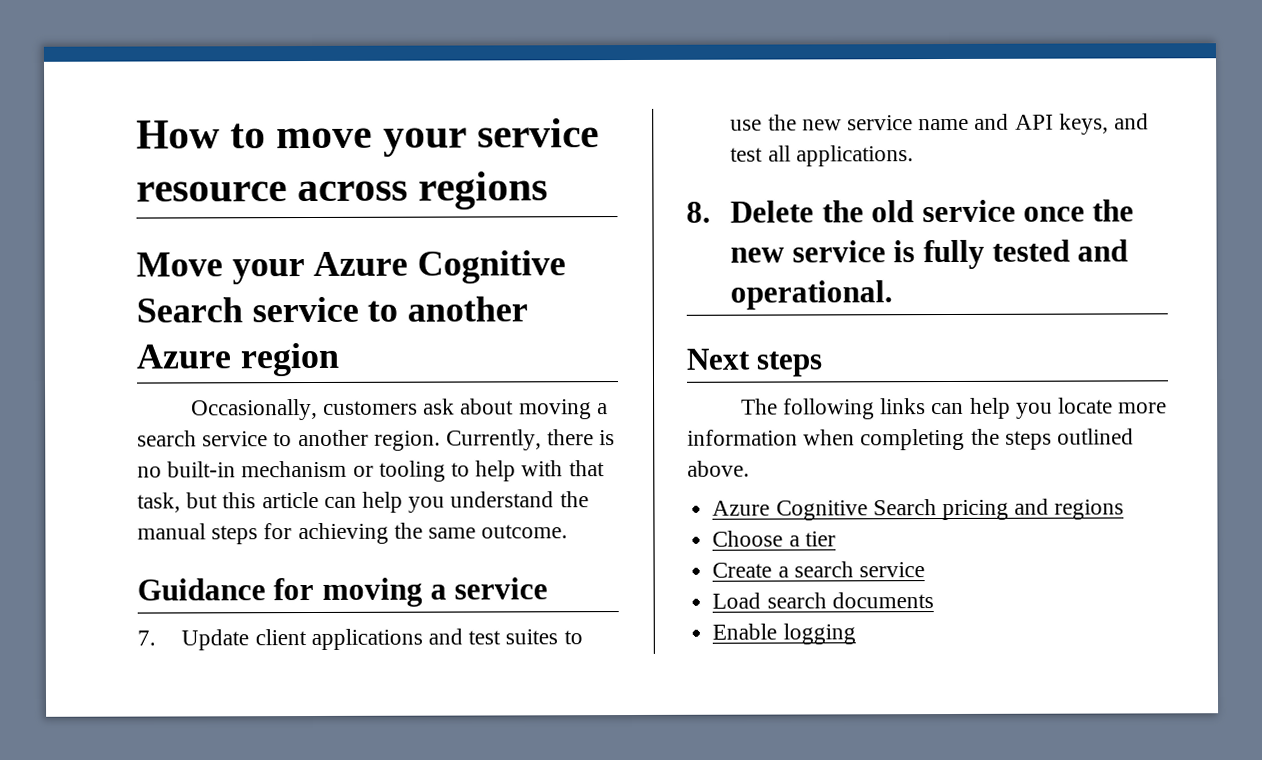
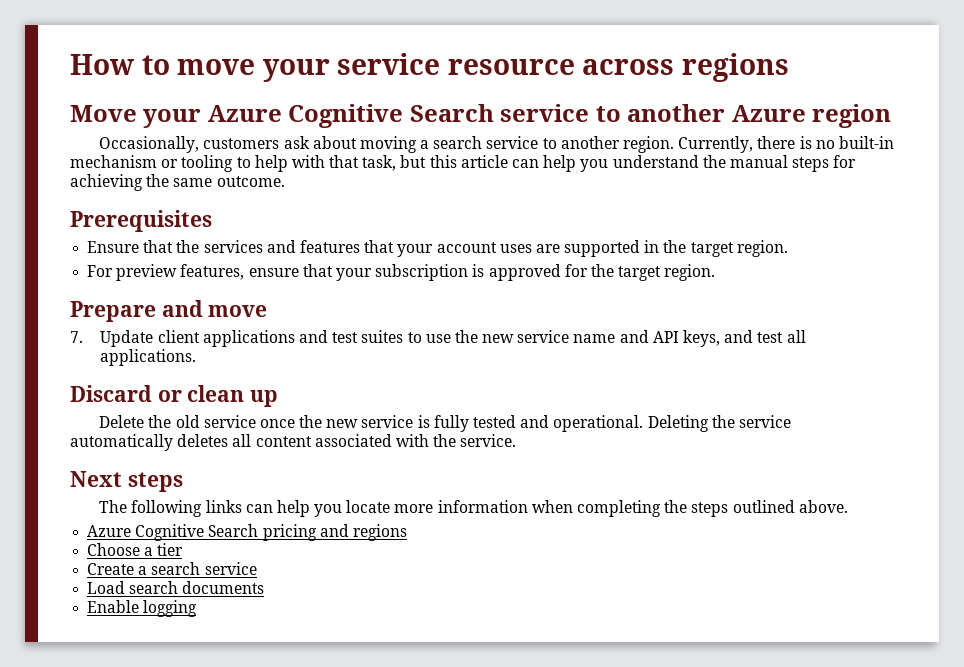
- Guidance for moving a service
+ Prerequisites
+ Ensure that the services and features that your account uses are supported in the target region.
+ For preview features, ensure that your subscription is approved for the target region.
+ Prepare and move
- 8. Delete the old service once the new service is fully tested and operational.
+ Discard or clean up
+ Delete the old service once the new service is fully tested and operational. Deleting the service automatically deletes all content associated with the service.

